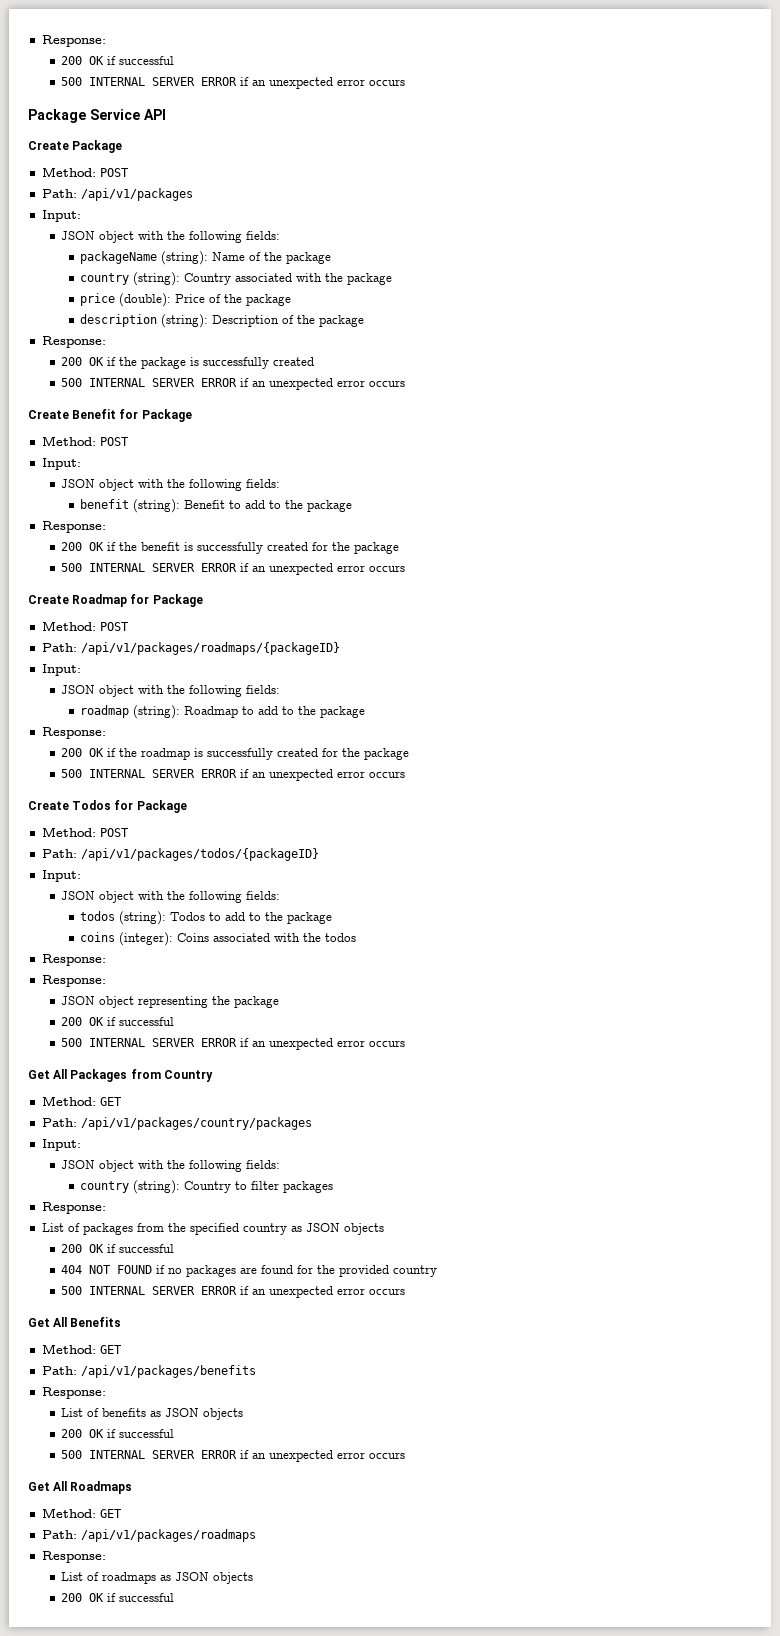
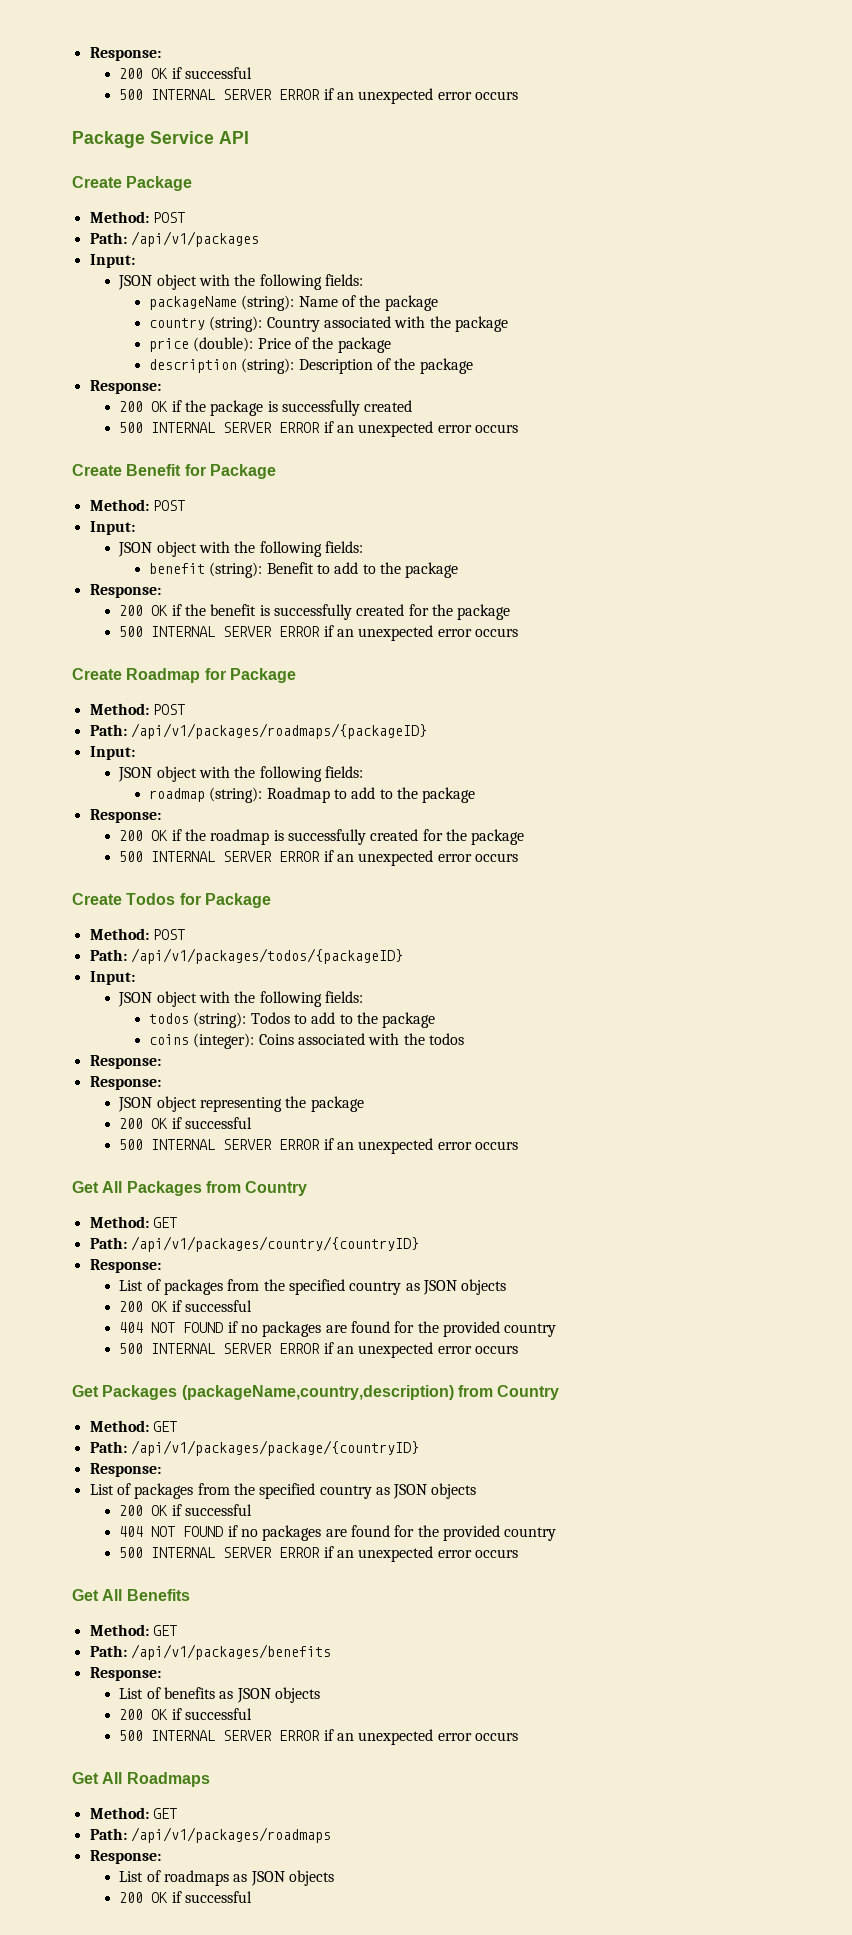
- Path: /api/v1/packages/country/packages
- Input:
- JSON object with the following fields:
- country (string): Country to filter packages
+ Path: /api/v1/packages/country/{countryID}
+ Response:
+ List of packages from the specified country as JSON objects
+ 200 OK if successful
+ 404 NOT FOUND if no packages are found for the provided country
+ 500 INTERNAL SERVER ERROR if an unexpected error occurs
+ Get Packages (packageName,country,description) from Country
+ Method: GET
+ Path: /api/v1/packages/package/{countryID}

